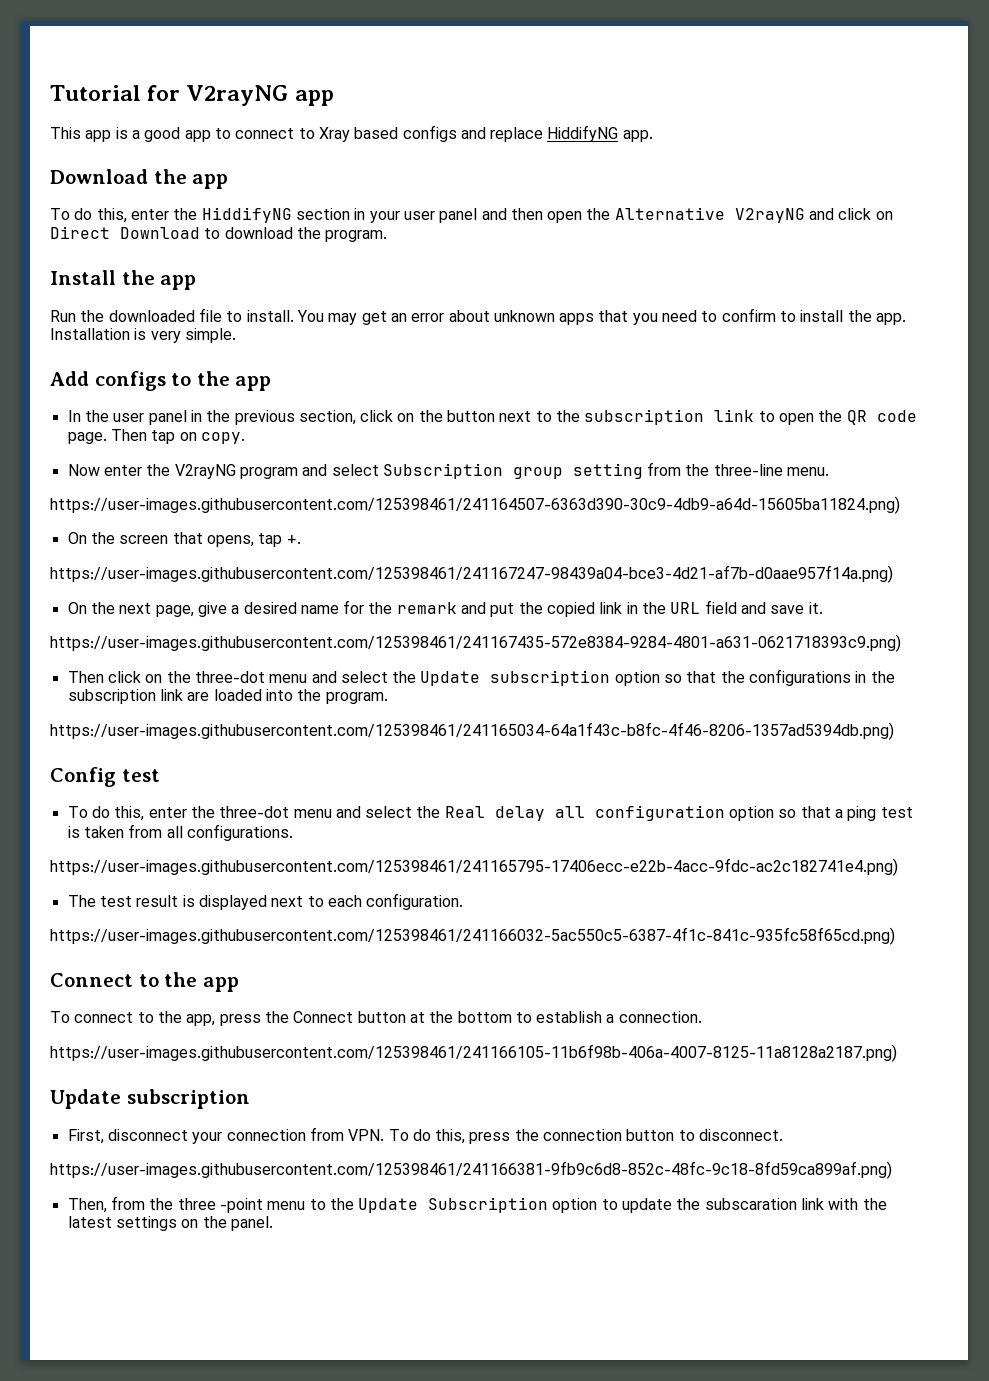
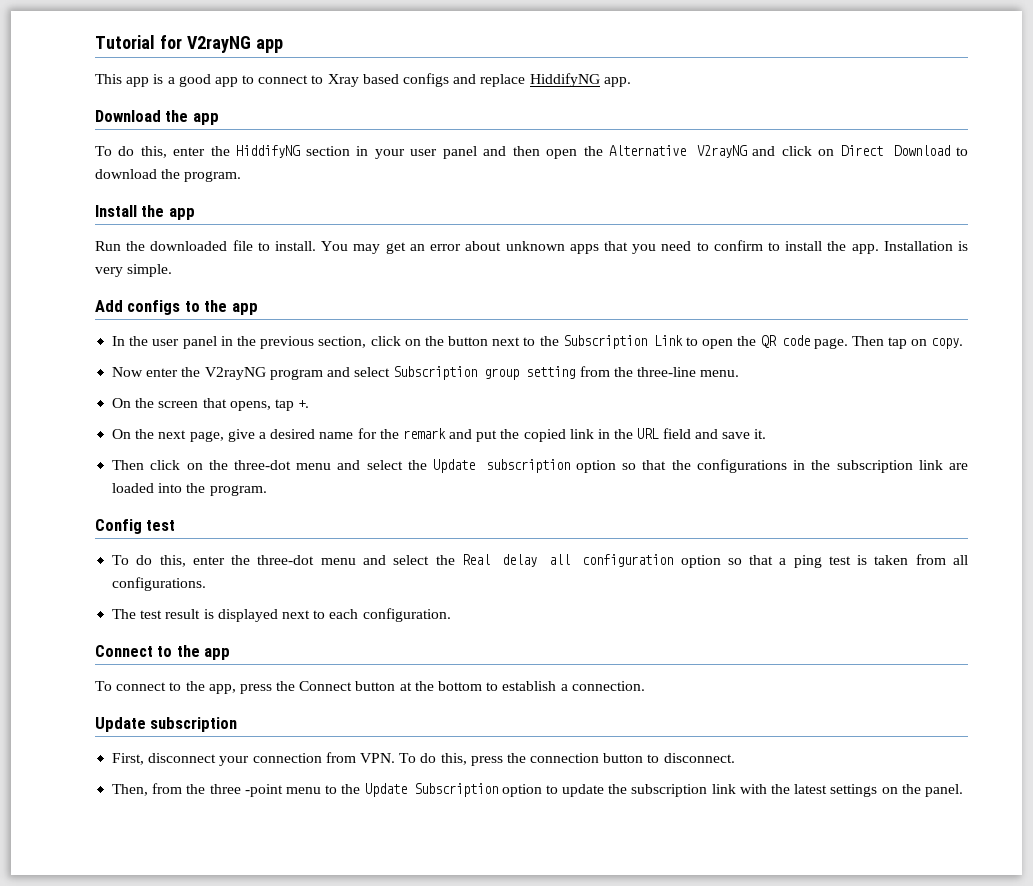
- In the user panel in the previous section, click on the button next to the subscription link to open the QR code page.
+ In the user panel in the previous section, click on the button next to the Subscription Link to open the QR code page.
- https://user-images.githubusercontent.com/125398461/241164507-6363d390-30c9-4db9-a64d-15605ba11824.png)
- https://user-images.githubusercontent.com/125398461/241167247-98439a04-bce3-4d21-af7b-d0aae957f14a.png)
- https://user-images.githubusercontent.com/125398461/241167435-572e8384-9284-4801-a631-0621718393c9.png)
- https://user-images.githubusercontent.com/125398461/241165034-64a1f43c-b8fc-4f46-8206-1357ad5394db.png)
- https://user-images.githubusercontent.com/125398461/241165795-17406ecc-e22b-4acc-9fdc-ac2c182741e4.png)
- https://user-images.githubusercontent.com/125398461/241166032-5ac550c5-6387-4f1c-841c-935fc58f65cd.png)
- https://user-images.githubusercontent.com/125398461/241166105-11b6f98b-406a-4007-8125-11a8128a2187.png)
- https://user-images.githubusercontent.com/125398461/241166381-9fb9c6d8-852c-48fc-9c18-8fd59ca899af.png)
- Then, from the three -point menu to the Update Subscription option to update the subscaration link with the latest settings on the panel.
+ Then, from the three -point menu to the Update Subscription option to update the subscription link with the latest settings on the panel.

